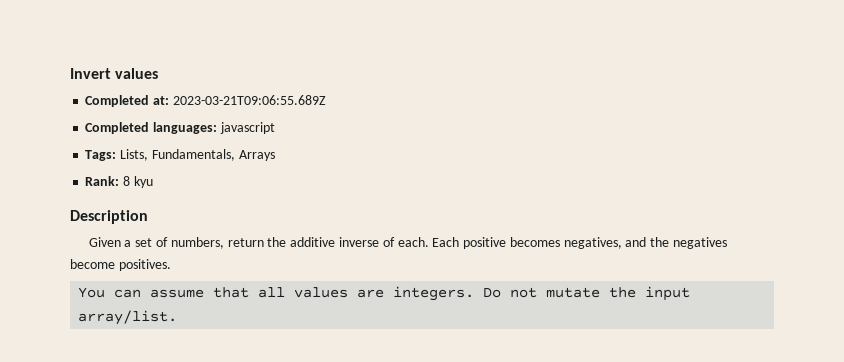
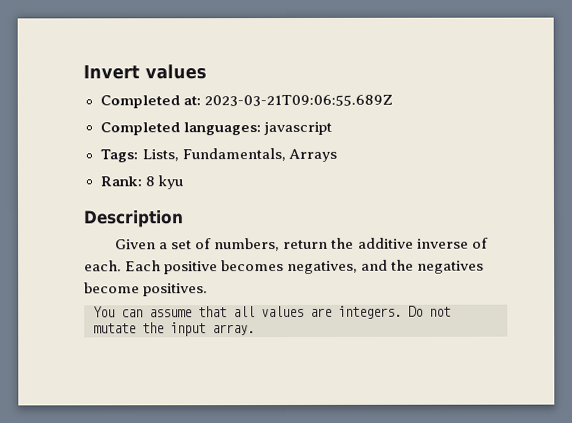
- Do not mutate the input array/list.
+ Do not mutate the input array.

